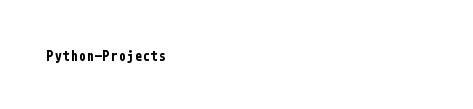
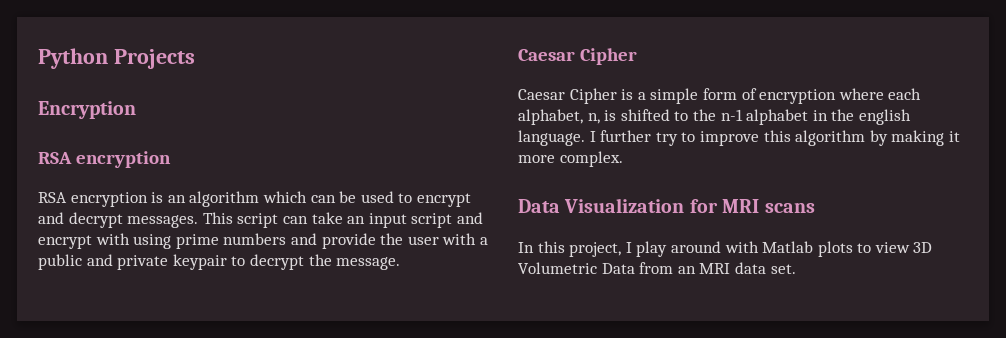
- Python-Projects
+ Python Projects
+ Encryption
+ RSA encryption
+ RSA encryption is an algorithm which can be used to encrypt and decrypt messages. This script can take an input script and encrypt with using prime numbers and provide the user with a public and private keypair to decrypt the message.
+ Caesar Cipher
+ Caesar Cipher is a simple form of encryption where each alphabet, n, is shifted to the n-1 alphabet in the english language. I further try to improve this algorithm by making it more complex.
+ Data Visualization for MRI scans
+ In this project, I play around with Matlab plots to view 3D Volumetric Data from an MRI data set.

